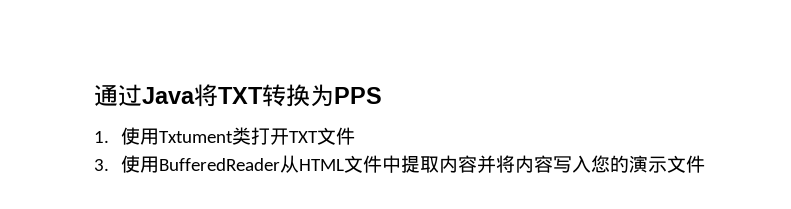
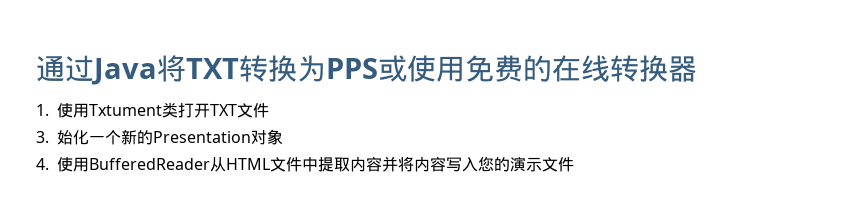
- 通过Java将TXT转换为PPS
+ 通过Java将TXT转换为PPS或使用免费的在线转换器
- 3.使用BufferedReader从HTML文件中提取内容并将内容写入您的演示文件
+ 3.始化一个新的Presentation对象
+ 4.使用BufferedReader从HTML文件中提取内容并将内容写入您的演示文件

